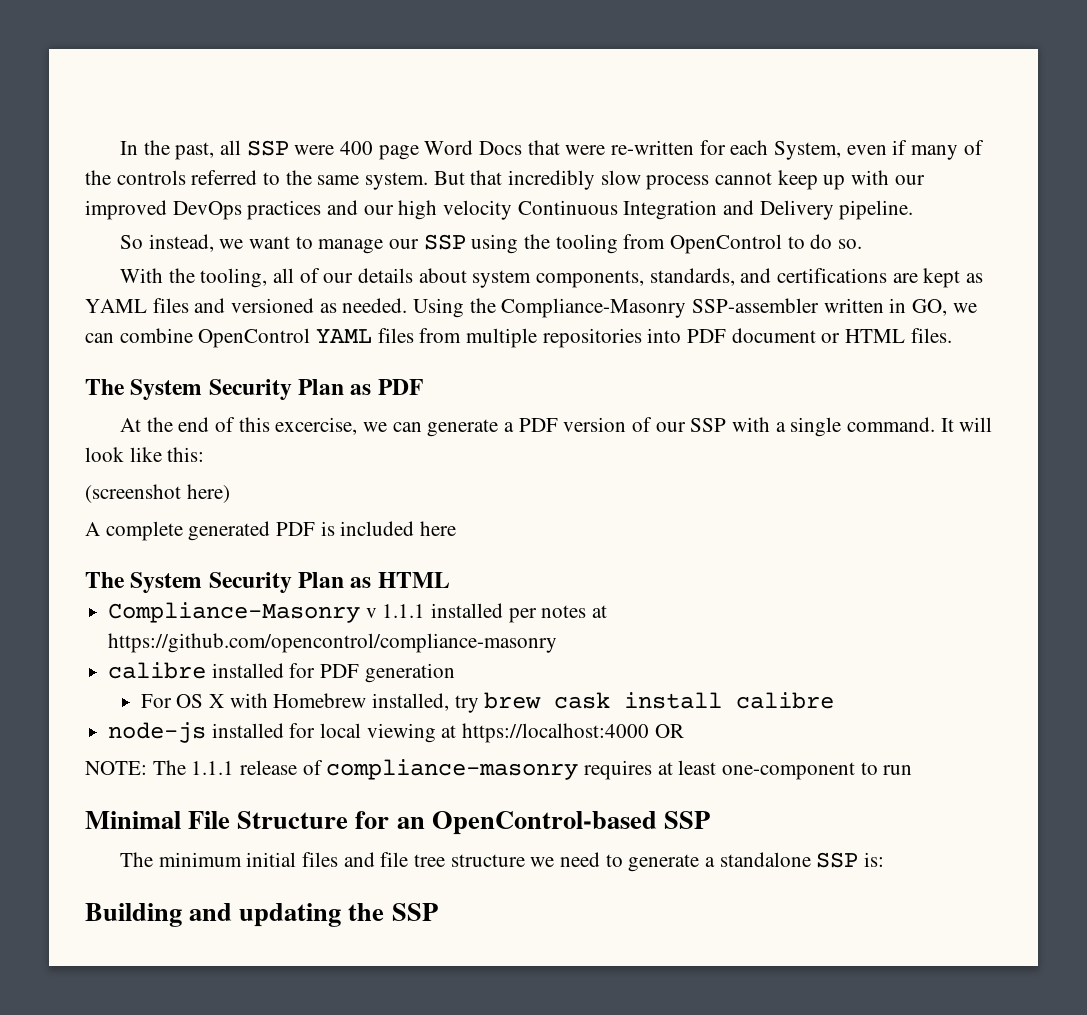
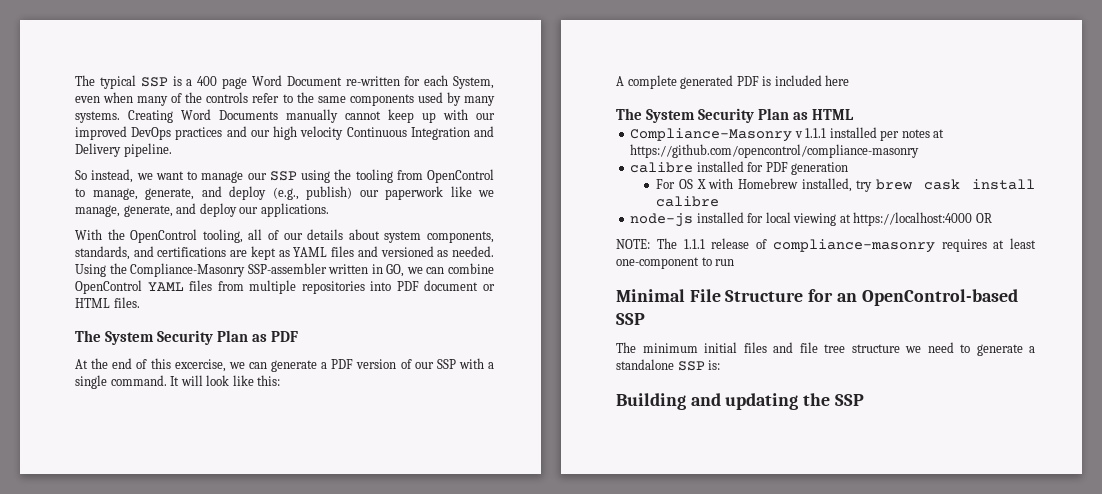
- In the past, all SSP were 400 page Word Docs that were re-written for each System, even if many of the controls referred to the same system. But that incredibly slow process cannot keep up with our improved DevOps practices and our high velocity Continuous Integration and Delivery pipeline.
+ The typical SSP is a 400 page Word Document re-written for each System, even when many of the controls refer to the same components used by many systems. Creating Word Documents manually cannot keep up with our improved DevOps practices and our high velocity Continuous Integration and Delivery pipeline.
- So instead, we want to manage our SSP using the tooling from OpenControl to do so.
+ So instead, we want to manage our SSP using the tooling from OpenControl to manage, generate, and deploy (e.g., publish) our paperwork like we manage, generate, and deploy our applications.
- With the tooling, all of our details about system components, standards, and certifications are kept as YAML files and versioned as needed.
+ With the OpenControl tooling, all of our details about system components, standards, and certifications are kept as YAML files and versioned as needed.
- (screenshot here)

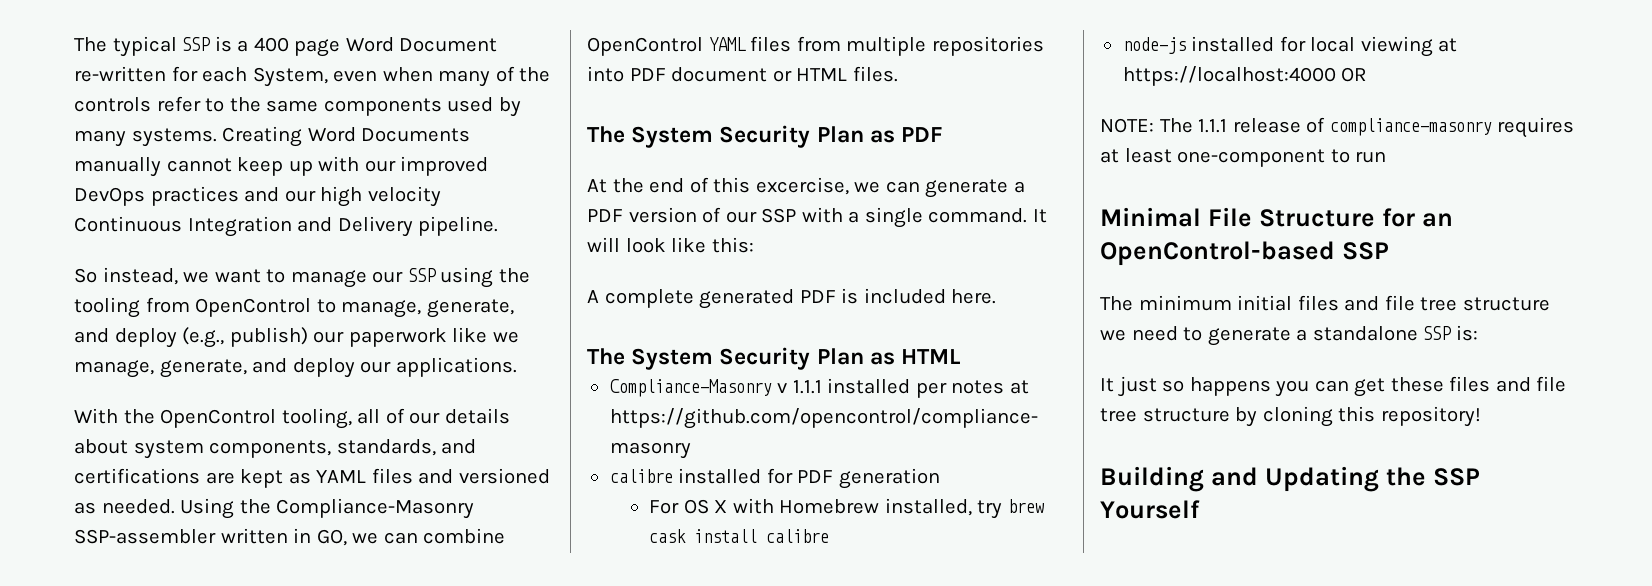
- A complete generated PDF is included here
+ A complete generated PDF is included here.
+ It just so happens you can get these files and file tree structure by cloning this repository!
- Building and updating the SSP
+ Building and Updating the SSP Yourself

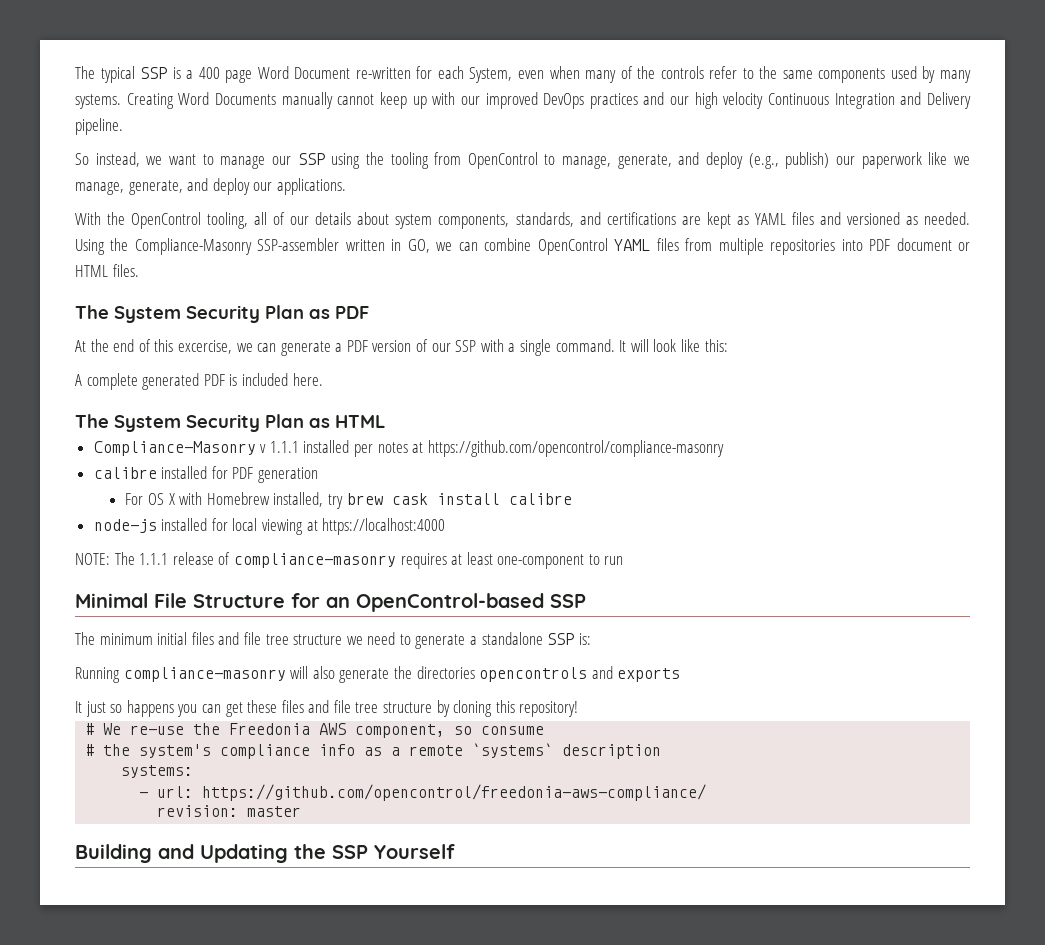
- node-js installed for local viewing at https://localhost:4000 OR
+ node-js installed for local viewing at https://localhost:4000
+ Running compliance-masonry will also generate the directories opencontrols and exports
+ # We re-use the Freedonia AWS component, so consume
+ # the system's compliance info as a remote `systems` description
+ systems:
+ - url: https://github.com/opencontrol/freedonia-aws-compliance/
+ revision: master

